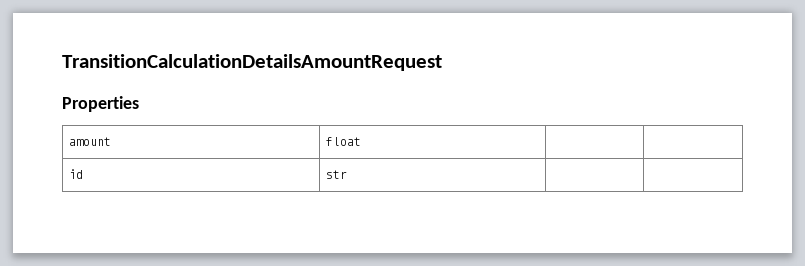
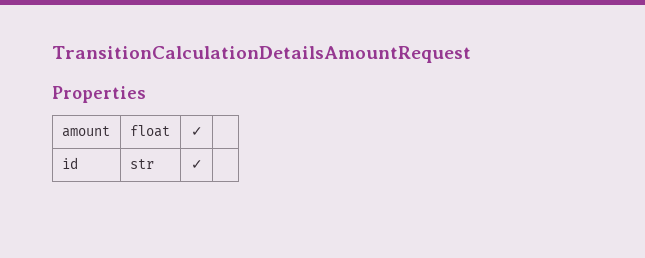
- amount | float | |
+ amount | float | ✓ |
- id | str | |
+ id | str | ✓ |

